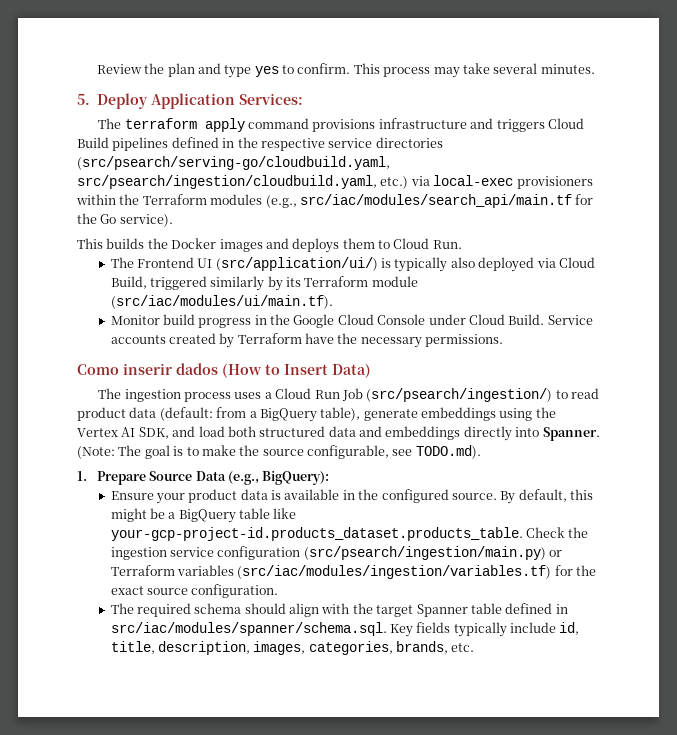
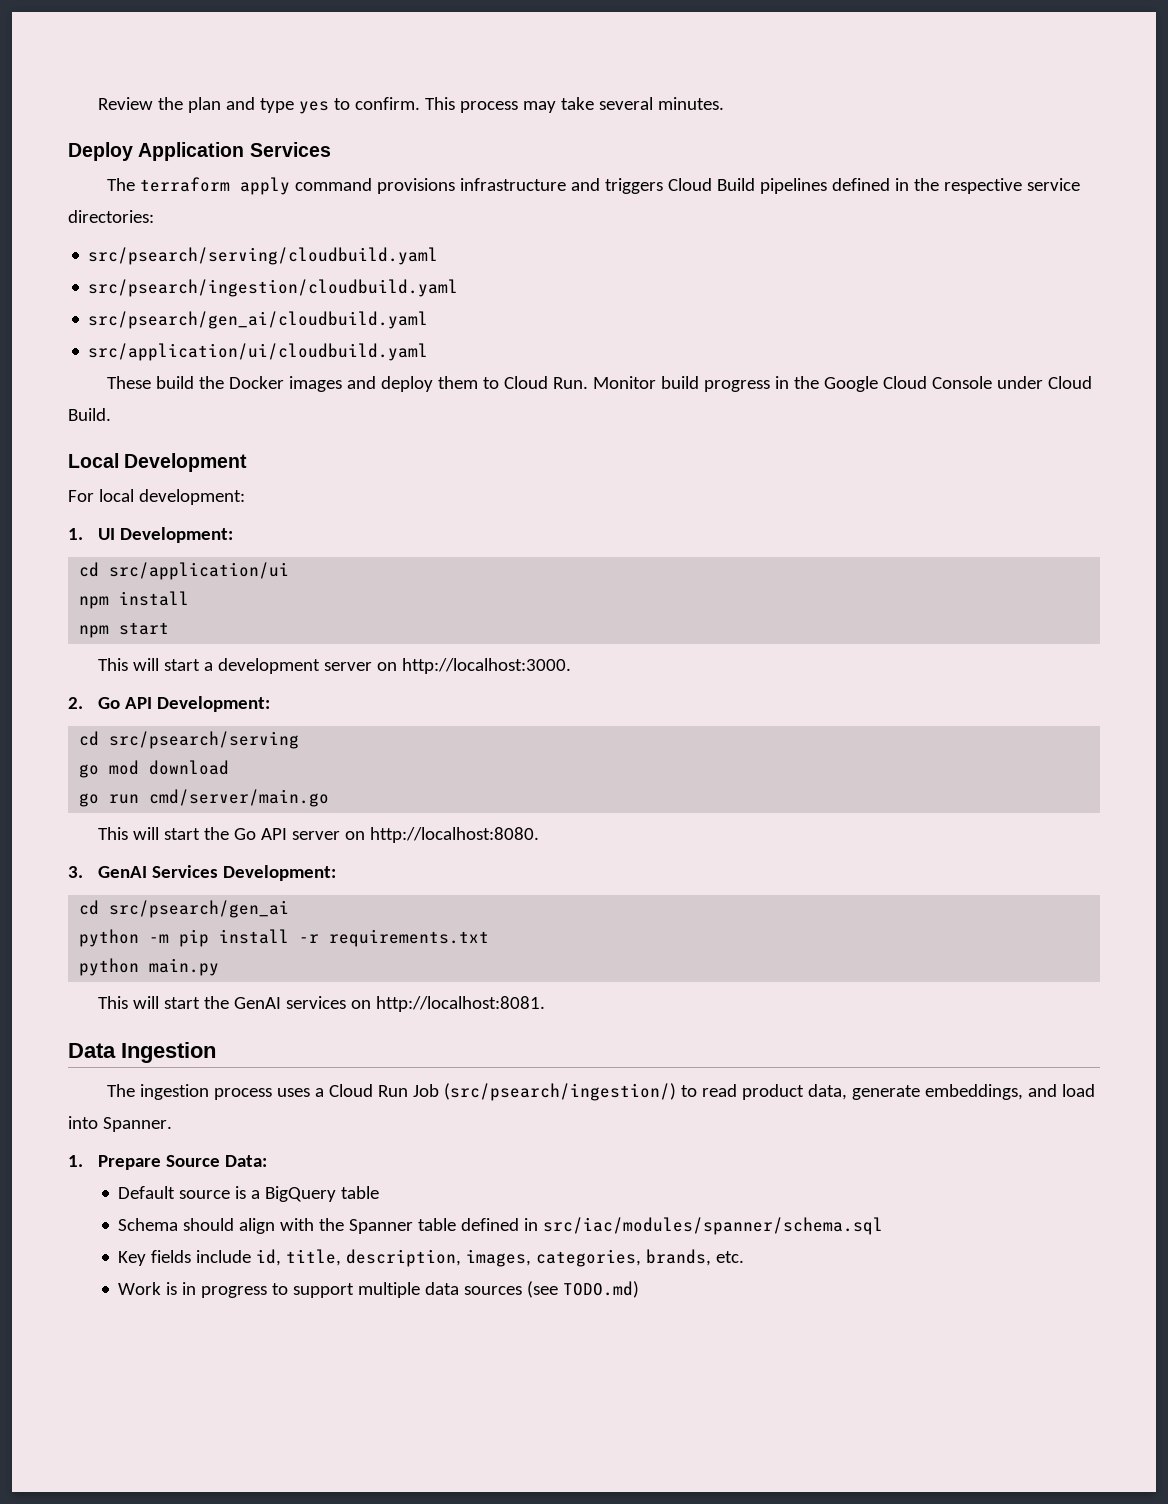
- 5. Deploy Application Services:
+ Deploy Application Services
- The terraform apply command provisions infrastructure and triggers Cloud Build pipelines defined in the respective service directories (src/psearch/serving-go/cloudbuild.yaml, src/psearch/ingestion/cloudbuild.yaml, etc.) via local-exec provisioners within the Terraform modules (e.g., src/iac/modules/search_api/main.tf for the Go service).
- This builds the Docker images and deploys them to Cloud Run.
- The Frontend UI (src/application/ui/) is typically also deployed via Cloud Build, triggered similarly by its Terraform module (src/iac/modules/ui/main.tf).
- Monitor build progress in the Google Cloud Console under Cloud Build. Service accounts created by Terraform have the necessary permissions.
- Como inserir dados (How to Insert Data)
+ The terraform apply command provisions infrastructure and triggers Cloud Build pipelines defined in the respective service directories:
+ src/psearch/serving/cloudbuild.yaml
+ src/psearch/ingestion/cloudbuild.yaml
+ src/psearch/gen_ai/cloudbuild.yaml
+ src/application/ui/cloudbuild.yaml
+ These build the Docker images and deploy them to Cloud Run. Monitor build progress in the Google Cloud Console under Cloud Build.
+ Local Development
+ For local development:
+ 1. UI Development:
+ cd src/application/ui
+ npm install
+ npm start
+ This will start a development server on http://localhost:3000.
+ 2. Go API Development:
+ cd src/psearch/serving
+ go mod download
+ go run cmd/server/main.go
+ This will start the Go API server on http://localhost:8080.
+ 3. GenAI Services Development:
+ cd src/psearch/gen_ai
+ python -m pip install -r requirements.txt
+ python main.py
+ This will start the GenAI services on http://localhost:8081.
+ Data Ingestion
- The ingestion process uses a Cloud Run Job (src/psearch/ingestion/) to read product data (default: from a BigQuery table), generate embeddings using the Vertex AI SDK, and load both structured data and embeddings directly into Spanner. (Note: The goal is to make the source configurable, see TODO.md).
- 1. Prepare Source Data (e.g., BigQuery):
- Ensure your product data is available in the configured source. By default, this might be a BigQuery table like your-gcp-project-id.products_dataset.products_table. Check the ingestion service configuration (src/psearch/ingestion/main.py) or Terraform variables (src/iac/modules/ingestion/variables.tf) for the exact source configuration.
- The required schema should align with the target Spanner table defined in src/iac/modules/spanner/schema.sql. Key fields typically include id, title, description, images, categories, brands, etc.
+ The ingestion process uses a Cloud Run Job (src/psearch/ingestion/) to read product data, generate embeddings, and load into Spanner.
+ 1. Prepare Source Data:
+ Default source is a BigQuery table
+ Schema should align with the Spanner table defined in src/iac/modules/spanner/schema.sql
+ Key fields include id, title, description, images, categories, brands, etc.
+ Work is in progress to support multiple data sources (see TODO.md)

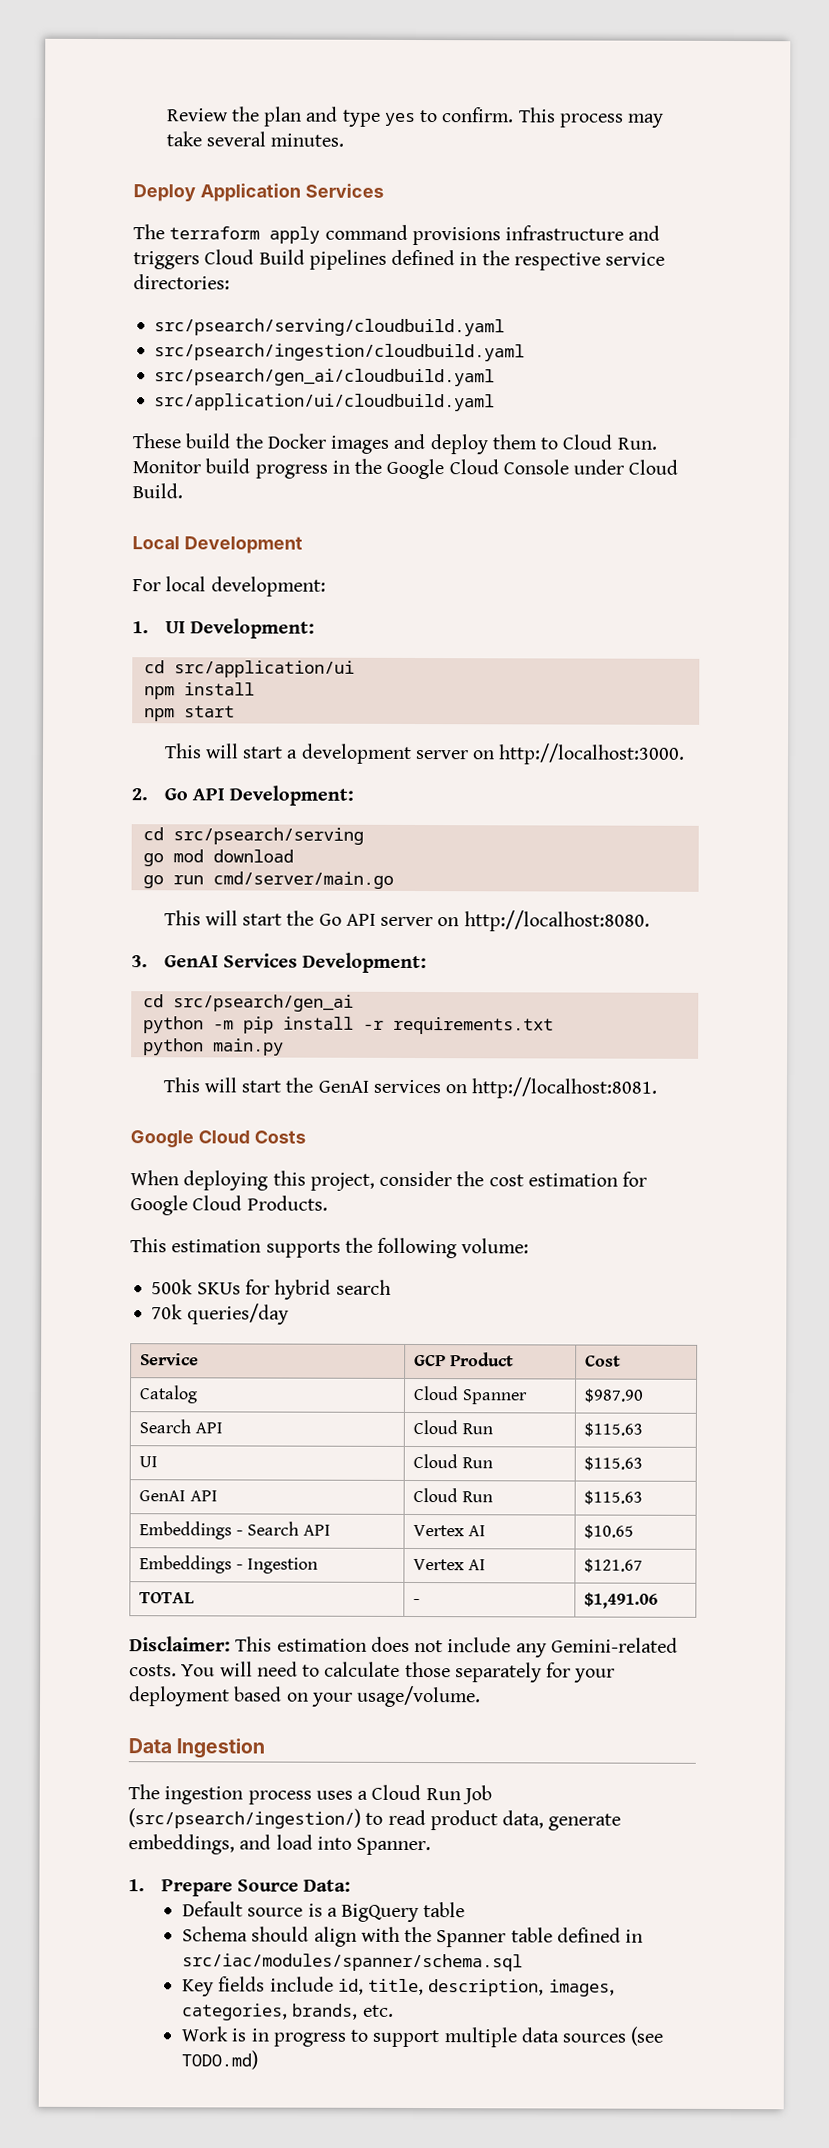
+ Google Cloud Costs
+ When deploying this project, consider the cost estimation for Google Cloud Products.
+ This estimation supports the following volume:
+ 500k SKUs for hybrid search
+ 70k queries/day
+ Service | GCP Product | Cost
+ Catalog | Cloud Spanner | $987.90
+ Search API | Cloud Run | $115.63
+ UI | Cloud Run | $115.63
+ GenAI API | Cloud Run | $115.63
+ Embeddings - Search API | Vertex AI | $10.65
+ Embeddings - Ingestion | Vertex AI | $121.67
+ TOTAL | - | $1,491.06
+ Disclaimer: This estimation does not include any Gemini-related costs. You will need to calculate those separately for your deployment based on your usage/volume.

